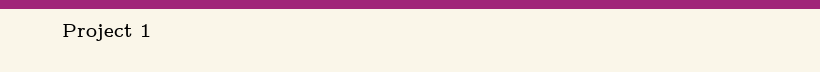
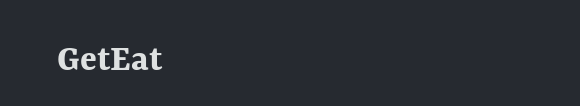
- Project 1
+ GetEat

